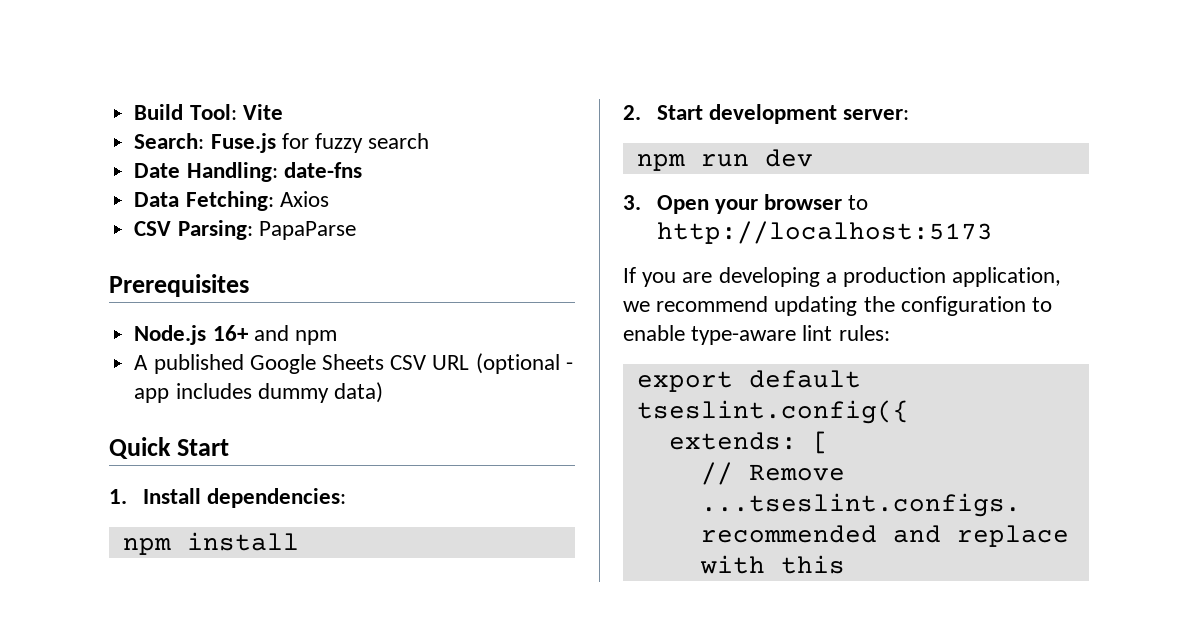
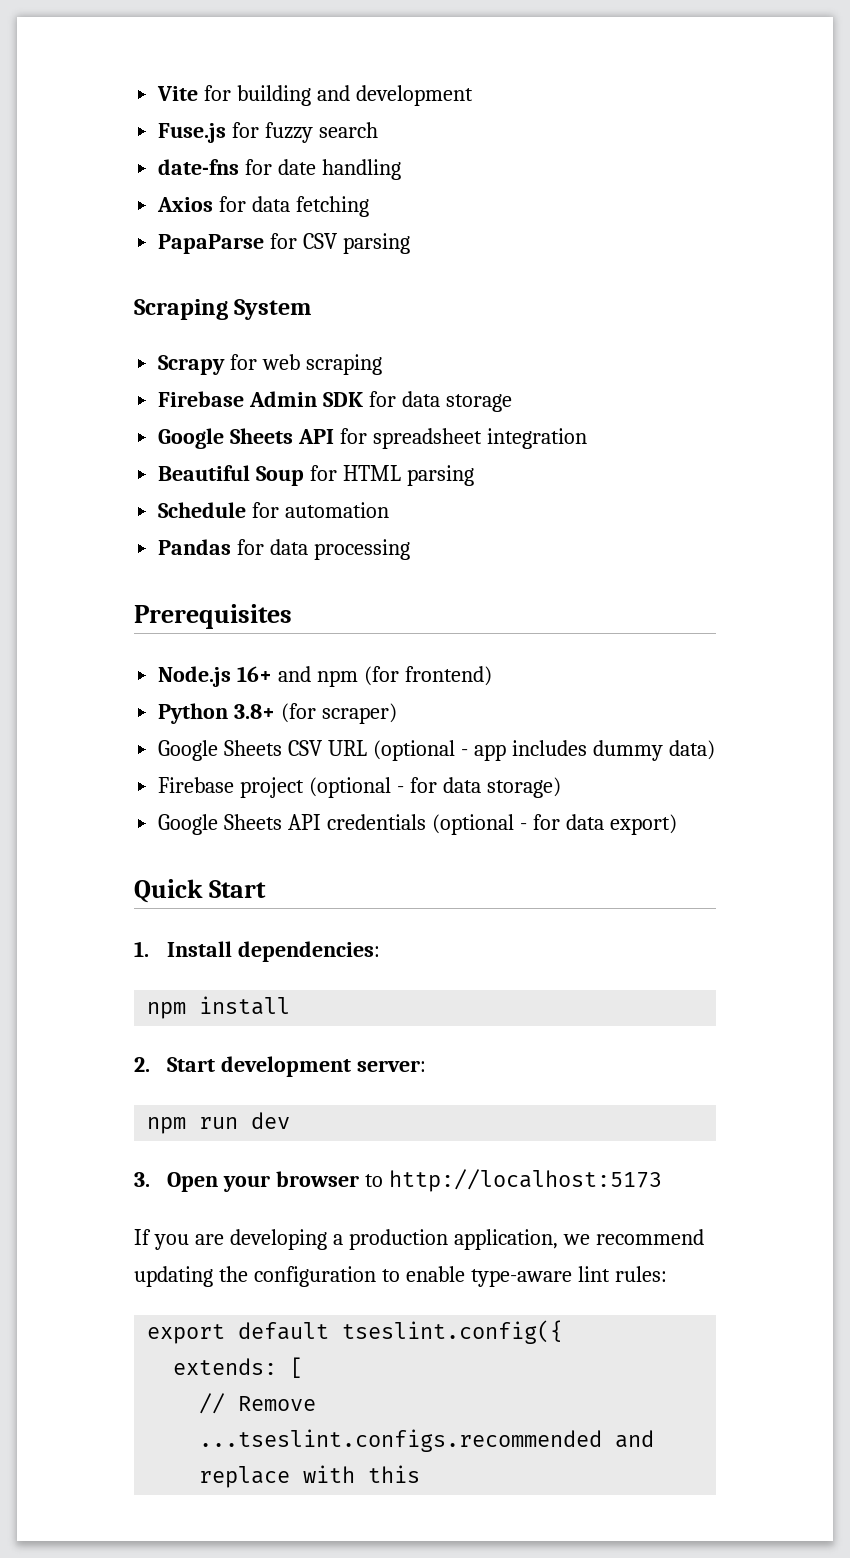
- Build Tool: Vite
- Search: Fuse.js for fuzzy search
+ Vite for building and development
+ Fuse.js for fuzzy search
- Date Handling: date-fns
- Data Fetching: Axios
- CSV Parsing: PapaParse
+ date-fns for date handling
+ Axios for data fetching
+ PapaParse for CSV parsing
+ Scraping System
+ Scrapy for web scraping
+ Firebase Admin SDK for data storage
+ Google Sheets API for spreadsheet integration
+ Beautiful Soup for HTML parsing
+ Schedule for automation
+ Pandas for data processing
- Node.js 16+ and npm
- A published Google Sheets CSV URL (optional - app includes dummy data)
+ Node.js 16+ and npm (for frontend)
+ Python 3.8+ (for scraper)
+ Google Sheets CSV URL (optional - app includes dummy data)
+ Firebase project (optional - for data storage)
+ Google Sheets API credentials (optional - for data export)

